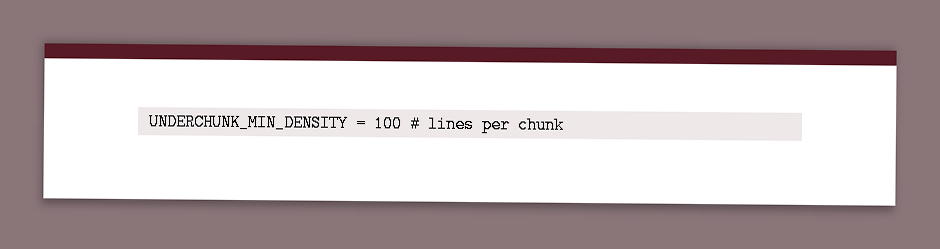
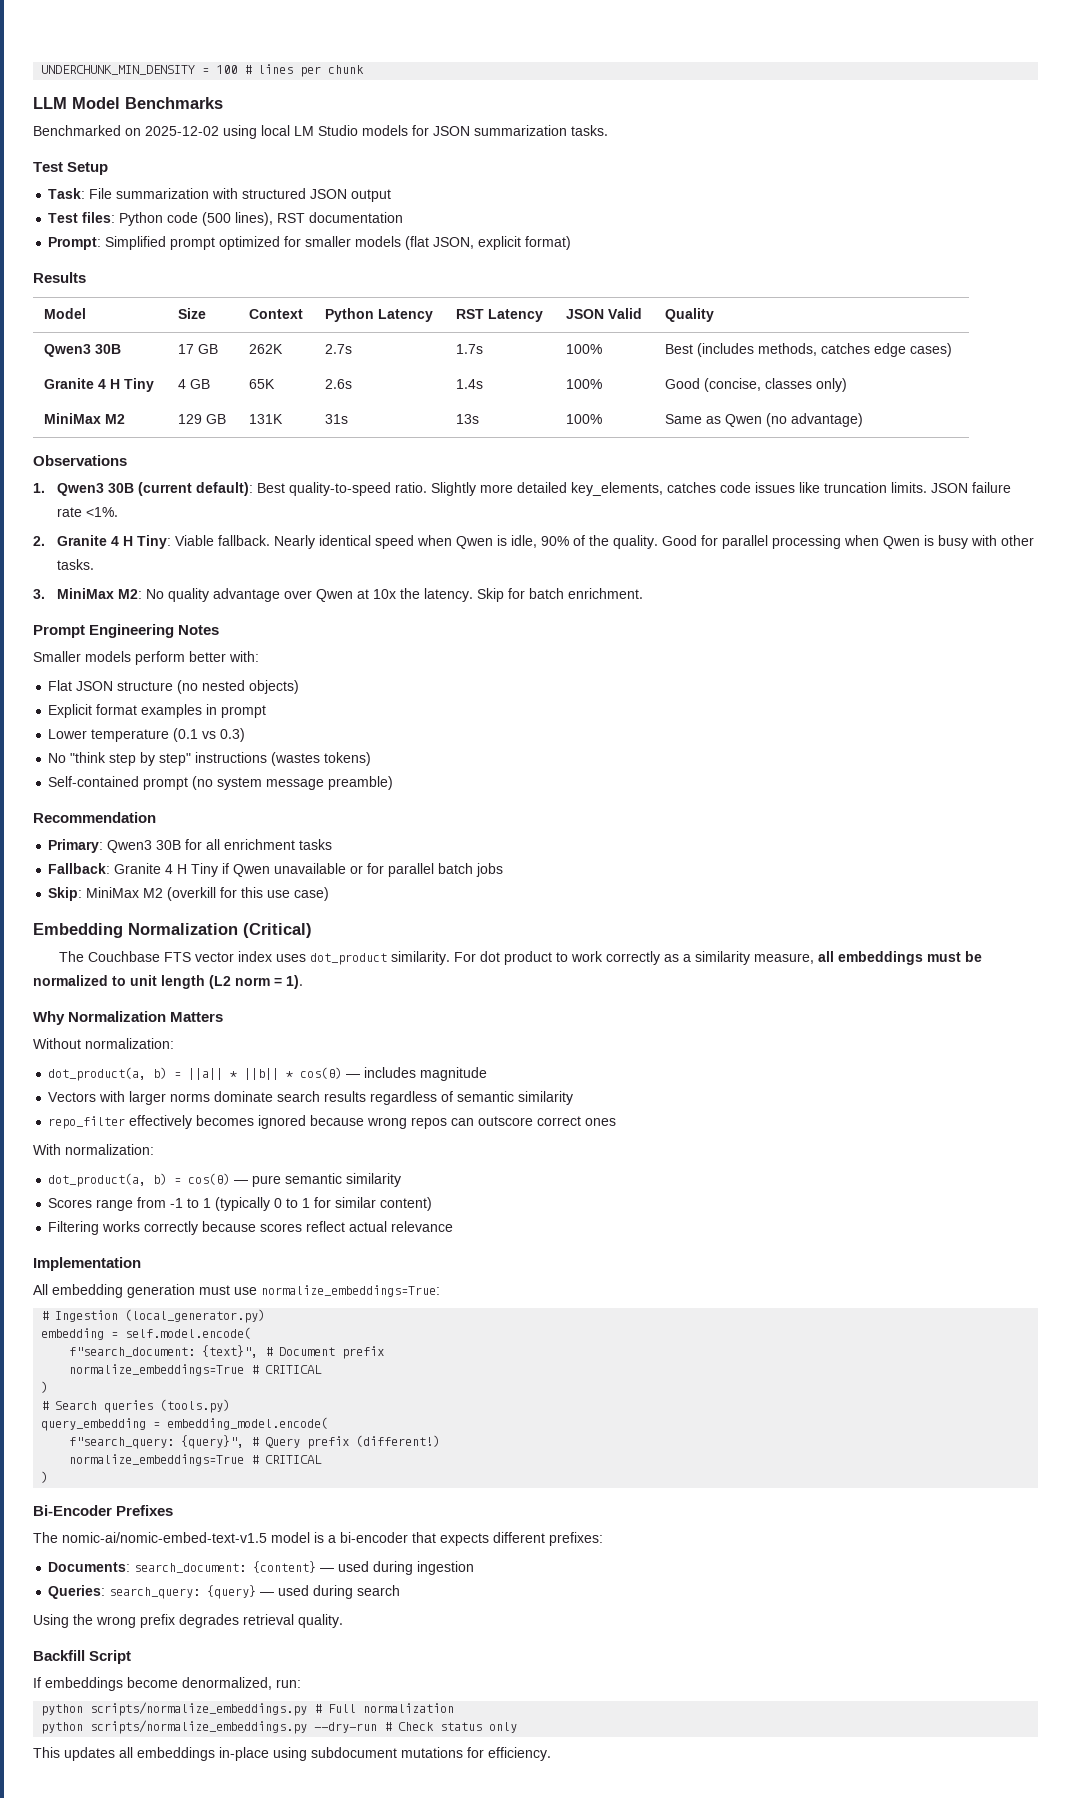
+ LLM Model Benchmarks
+ Benchmarked on 2025-12-02 using local LM Studio models for JSON summarization tasks.
+ Test Setup
+ Task: File summarization with structured JSON output
+ Test files: Python code (500 lines), RST documentation
+ Prompt: Simplified prompt optimized for smaller models (flat JSON, explicit format)
+ Results
+ Model | Size | Context | Python Latency | RST Latency | JSON Valid | Quality
+ Qwen3 30B | 17 GB | 262K | 2.7s | 1.7s | 100% | Best (includes methods, catches edge cases)
+ Granite 4 H Tiny | 4 GB | 65K | 2.6s | 1.4s | 100% | Good (concise, classes only)
+ MiniMax M2 | 129 GB | 131K | 31s | 13s | 100% | Same as Qwen (no advantage)
+ Observations
+ 1. Qwen3 30B (current default): Best quality-to-speed ratio. Slightly more detailed key_elements, catches code issues like truncation limits. JSON failure rate <1%.
+ 2. Granite 4 H Tiny: Viable fallback. Nearly identical speed when Qwen is idle, 90% of the quality. Good for parallel processing when Qwen is busy with other tasks.
+ 3. MiniMax M2: No quality advantage over Qwen at 10x the latency. Skip for batch enrichment.
+ Prompt Engineering Notes
+ Smaller models perform better with:
+ Flat JSON structure (no nested objects)
+ Explicit format examples in prompt
+ Lower temperature (0.1 vs 0.3)
+ No "think step by step" instructions (wastes tokens)
+ Self-contained prompt (no system message preamble)
+ Recommendation
+ Primary: Qwen3 30B for all enrichment tasks
+ Fallback: Granite 4 H Tiny if Qwen unavailable or for parallel batch jobs
+ Skip: MiniMax M2 (overkill for this use case)
+ Embedding Normalization (Critical)
+ The Couchbase FTS vector index uses dot_product similarity. For dot product to work correctly as a similarity measure, all embeddings must be normalized to unit length (L2 norm = 1).
+ Why Normalization Matters
+ Without normalization:
+ dot_product(a, b) = ||a|| * ||b|| * cos(θ) — includes magnitude
+ Vectors with larger norms dominate search results regardless of semantic similarity
+ repo_filter effectively becomes ignored because wrong repos can outscore correct ones
+ With normalization:
+ dot_product(a, b) = cos(θ) — pure semantic similarity
+ Scores range from -1 to 1 (typically 0 to 1 for similar content)
+ Filtering works correctly because scores reflect actual relevance
+ Implementation
+ All embedding generation must use normalize_embeddings=True:
+ # Ingestion (local_generator.py)
+ embedding = self.model.encode(
+ f"search_document: {text}", # Document prefix
+ normalize_embeddings=True # CRITICAL
+ )
+ # Search queries (tools.py)
+ query_embedding = embedding_model.encode(
+ f"search_query: {query}", # Query prefix (different!)
+ normalize_embeddings=True # CRITICAL
+ )
+ Bi-Encoder Prefixes
+ The nomic-ai/nomic-embed-text-v1.5 model is a bi-encoder that expects different prefixes:
+ Documents: search_document: {content} — used during ingestion
+ Queries: search_query: {query} — used during search
+ Using the wrong prefix degrades retrieval quality.
+ Backfill Script
+ If embeddings become denormalized, run:
+ python scripts/normalize_embeddings.py # Full normalization
+ python scripts/normalize_embeddings.py --dry-run # Check status only
+ This updates all embeddings in-place using subdocument mutations for efficiency.

